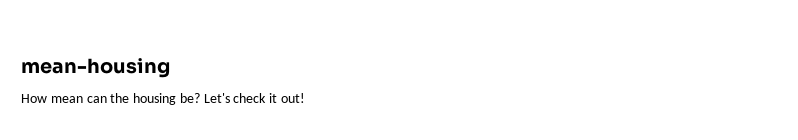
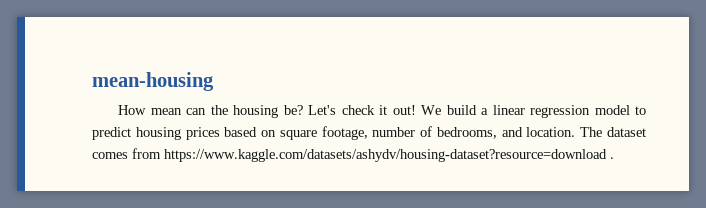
+ We build a linear regression model to predict housing prices based on square footage, number of bedrooms, and location. The dataset comes from https://www.kaggle.com/datasets/ashydv/housing-dataset?resource=download .

